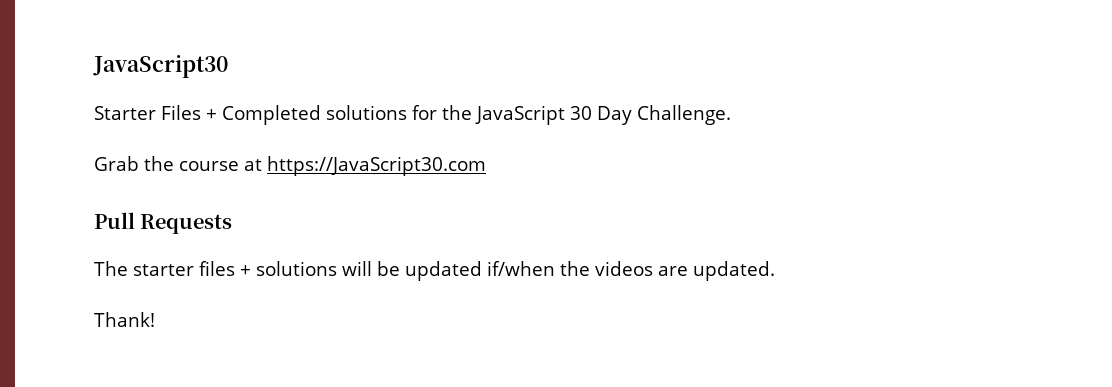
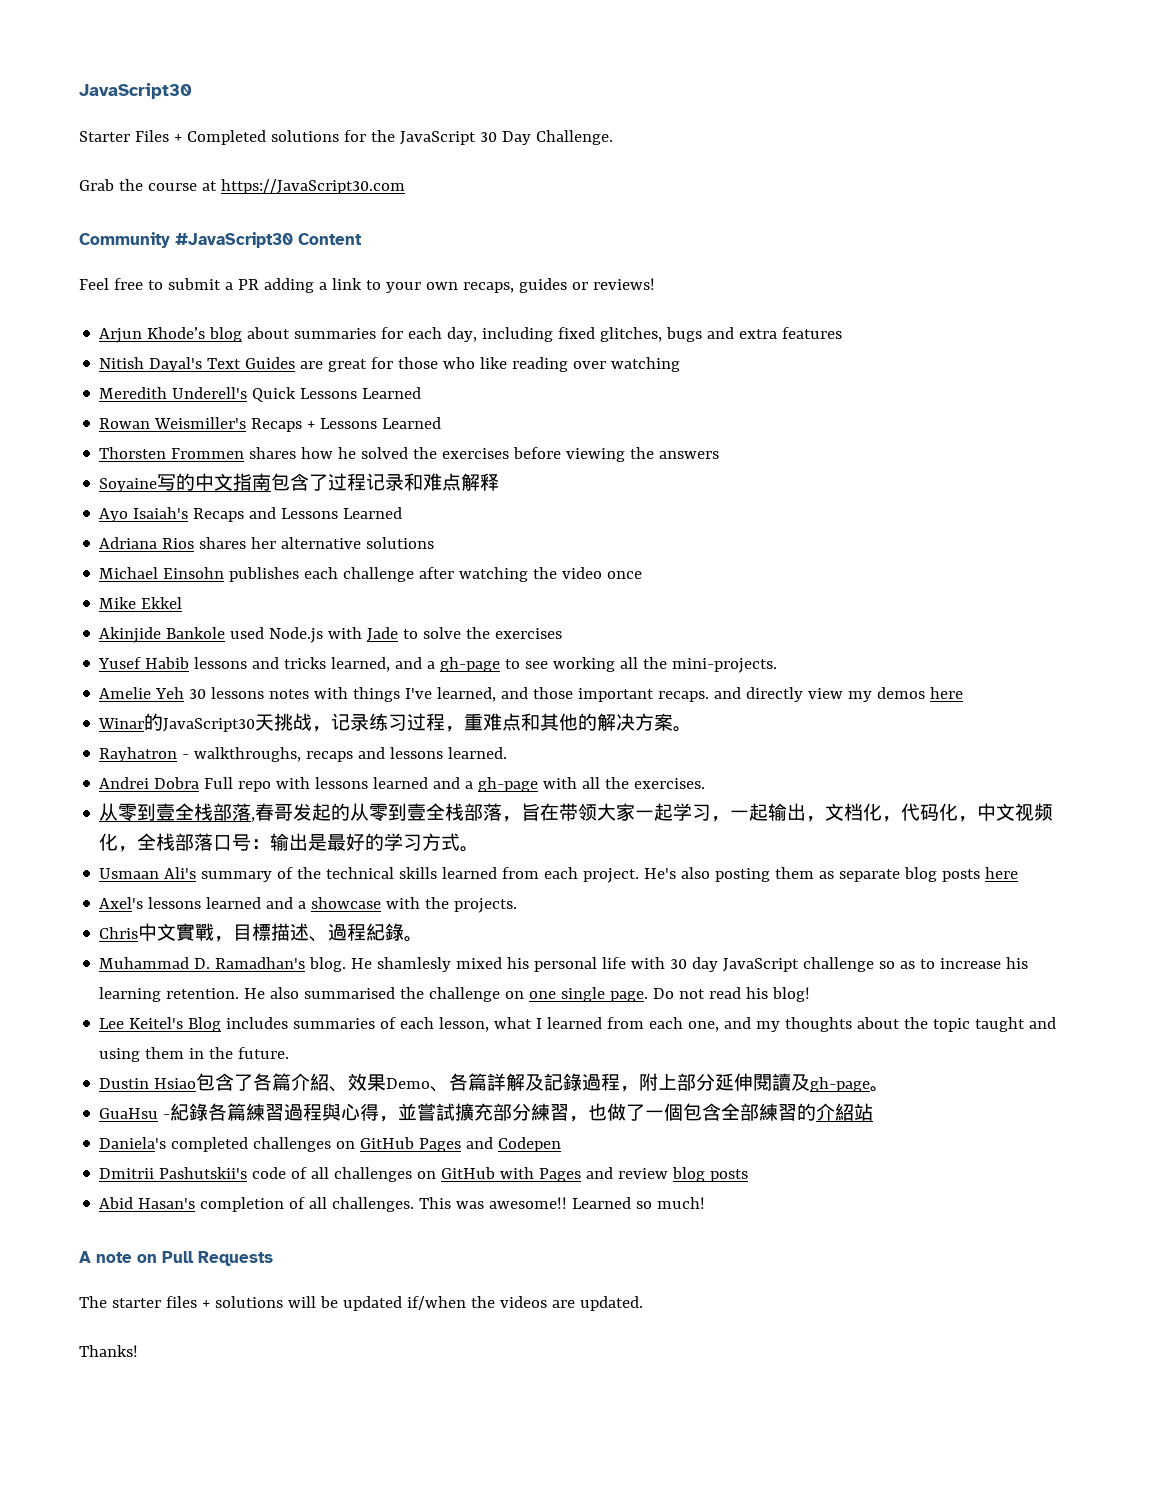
- Pull Requests
+ Community #JavaScript30 Content
+ Feel free to submit a PR adding a link to your own recaps, guides or reviews!
+ Arjun Khode’s blog about summaries for each day, including fixed glitches, bugs and extra features
+ Nitish Dayal's Text Guides are great for those who like reading over watching
+ Meredith Underell's Quick Lessons Learned
+ Rowan Weismiller's Recaps + Lessons Learned
+ Thorsten Frommen shares how he solved the exercises before viewing the answers
+ Soyaine写的中文指南包含了过程记录和难点解释
+ Ayo Isaiah's Recaps and Lessons Learned
+ Adriana Rios shares her alternative solutions
+ Michael Einsohn publishes each challenge after watching the video once
+ Mike Ekkel
+ Akinjide Bankole used Node.js with Jade to solve the exercises
+ Yusef Habib lessons and tricks learned, and a gh-page to see working all the mini-projects.
+ Amelie Yeh 30 lessons notes with things I've learned, and those important recaps. and directly view my demos here
+ Winar的JavaScript30天挑战，记录练习过程，重难点和其他的解决方案。
+ Rayhatron - walkthroughs, recaps and lessons learned.
+ Andrei Dobra Full repo with lessons learned and a gh-page with all the exercises.
+ 从零到壹全栈部落,春哥发起的从零到壹全栈部落，旨在带领大家一起学习，一起输出，文档化，代码化，中文视频化，全栈部落口号：输出是最好的学习方式。
+ Usmaan Ali's summary of the technical skills learned from each project. He's also posting them as separate blog posts here
+ Axel's lessons learned and a showcase with the projects.
+ Chris中文實戰，目標描述、過程紀錄。
+ Muhammad D. Ramadhan's blog. He shamlesly mixed his personal life with 30 day JavaScript challenge so as to increase his learning retention. He also summarised the challenge on one single page. Do not read his blog!
+ Lee Keitel's Blog includes summaries of each lesson, what I learned from each one, and my thoughts about the topic taught and using them in the future.
+ Dustin Hsiao包含了各篇介紹、效果Demo、各篇詳解及記錄過程，附上部分延伸閱讀及gh-page。
+ GuaHsu -紀錄各篇練習過程與心得，並嘗試擴充部分練習，也做了一個包含全部練習的介紹站
+ Daniela's completed challenges on GitHub Pages and Codepen
+ Dmitrii Pashutskii's code of all challenges on GitHub with Pages and review blog posts
+ Abid Hasan's completion of all challenges. This was awesome!! Learned so much!
+ A note on Pull Requests
- Thank!
+ Thanks!

